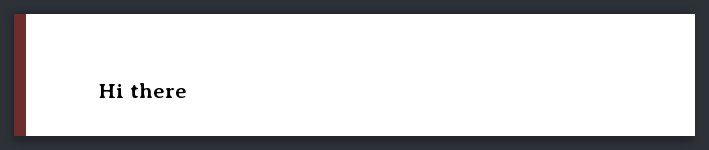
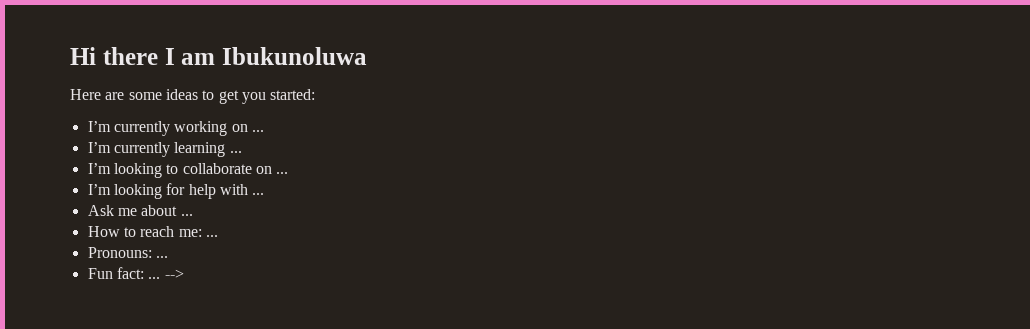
- Hi there
+ Hi there I am Ibukunoluwa
+ Here are some ideas to get you started:
+ I’m currently working on ...
+ I’m currently learning ...
+ I’m looking to collaborate on ...
+ I’m looking for help with ...
+ Ask me about ...
+ How to reach me: ...
+ Pronouns: ...
+ Fun fact: ... -->

